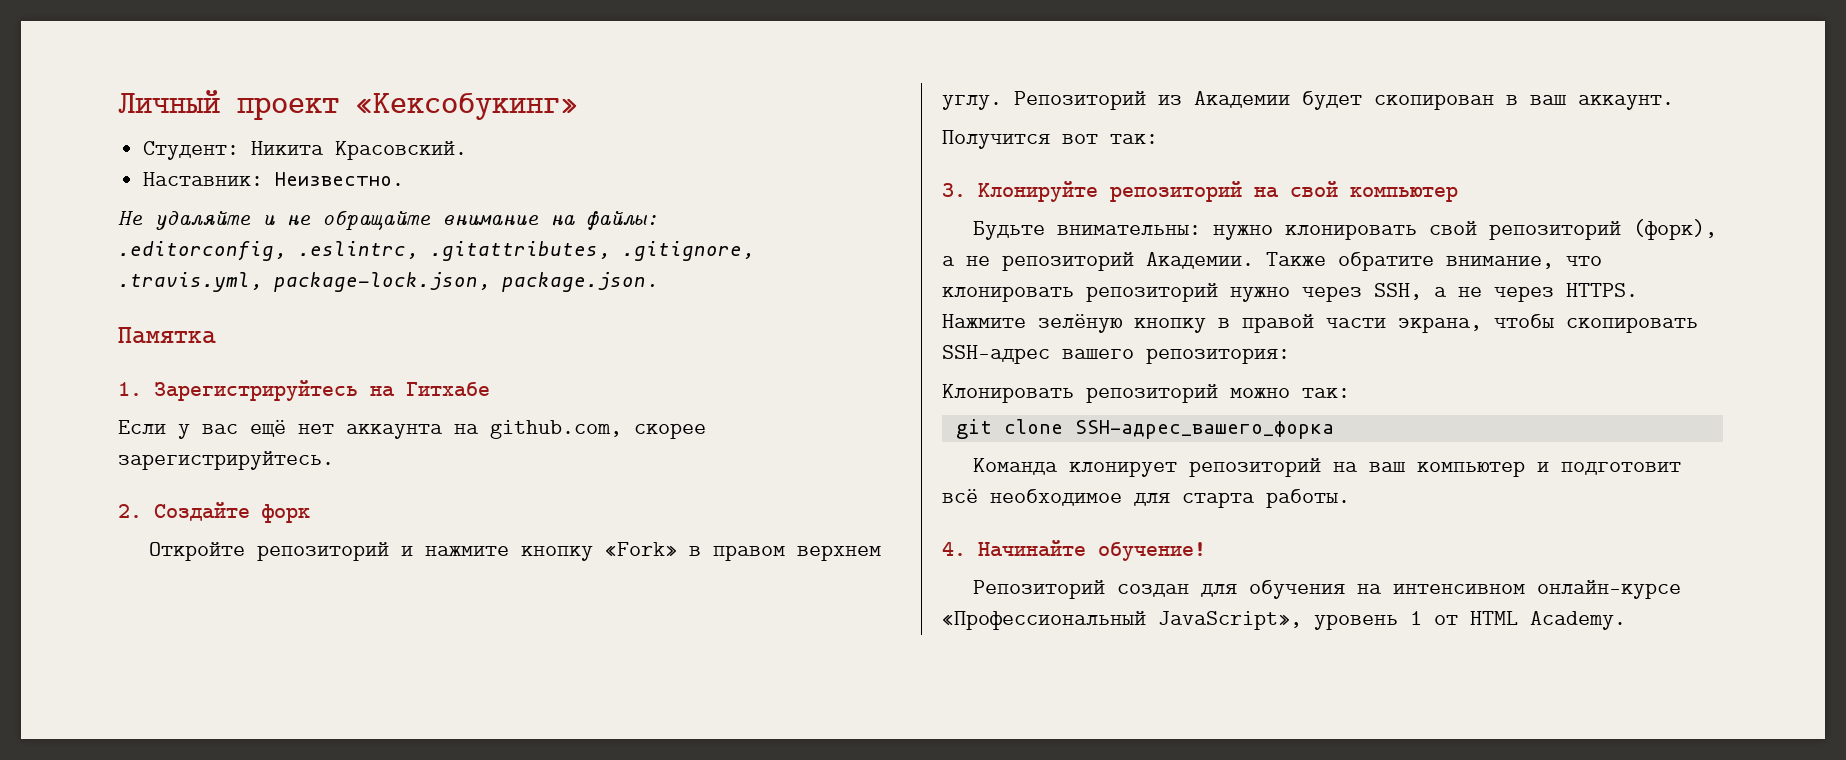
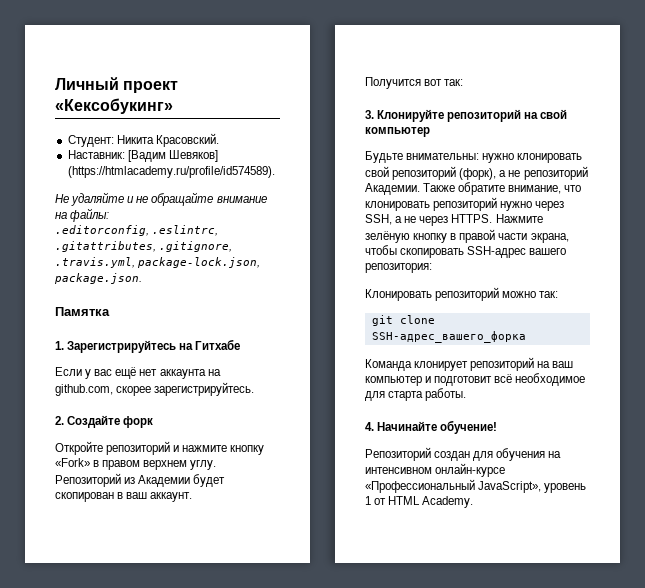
- Наставник: Неизвестно.
+ Наставник: [Вадим Шевяков] (https://htmlacademy.ru/profile/id574589).

